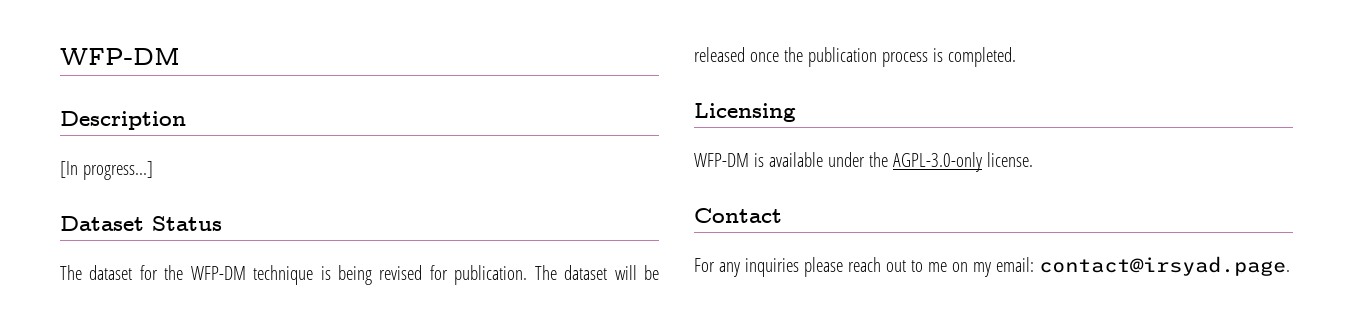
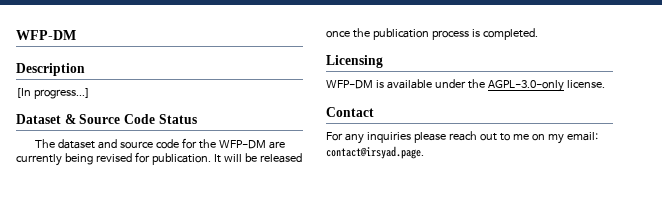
- Dataset Status
+ Dataset & Source Code Status
- The dataset for the WFP-DM technique is being revised for publication.
+ The dataset and source code for the WFP-DM are currently being revised for publication.
- The dataset will be released once the publication process is completed.
+ It will be released once the publication process is completed.

